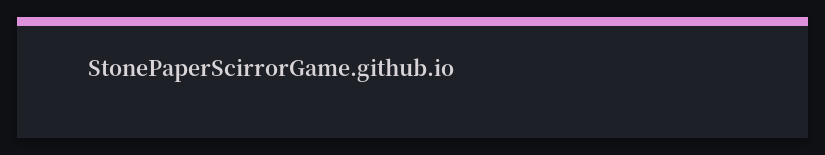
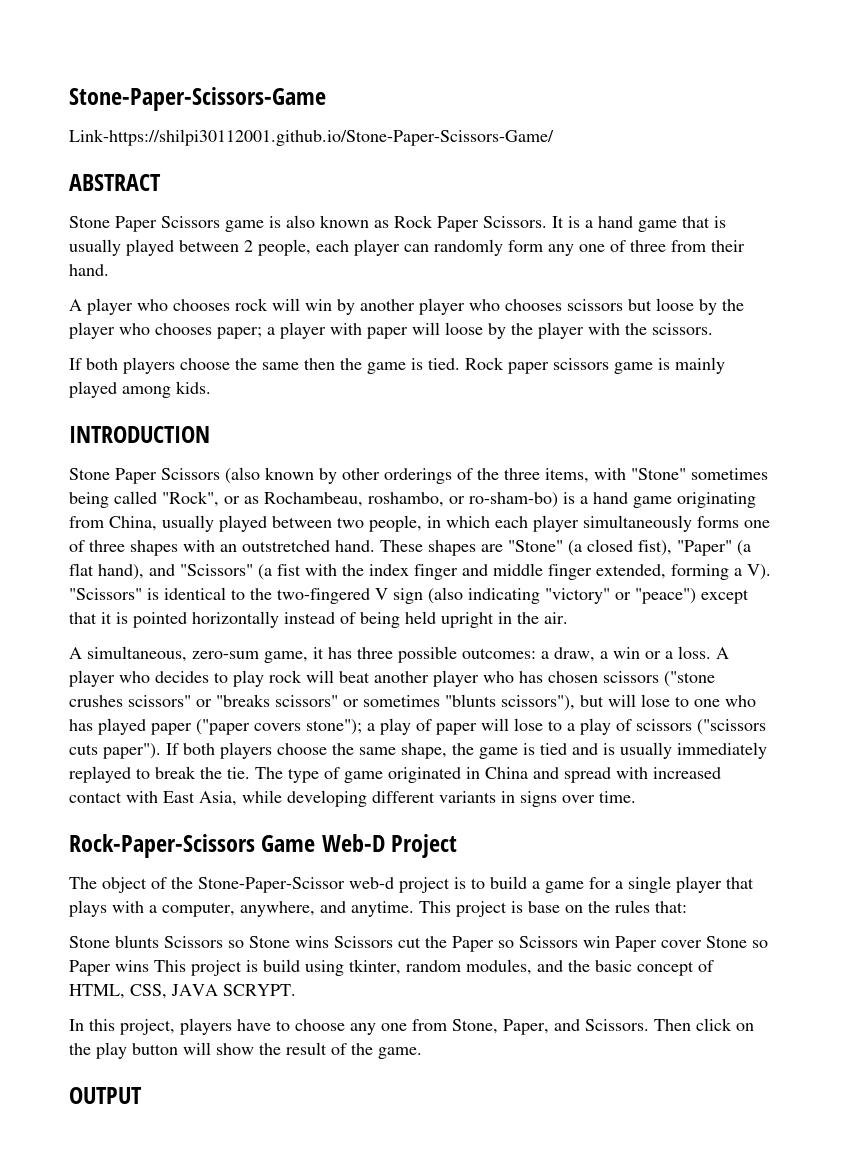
- StonePaperScirrorGame.github.io
+ Stone-Paper-Scissors-Game
+ Link-https://shilpi30112001.github.io/Stone-Paper-Scissors-Game/
+ ABSTRACT
+ Stone Paper Scissors game is also known as Rock Paper Scissors. It is a hand game that is usually played between 2 people, each player can randomly form any one of three from their hand.
+ A player who chooses rock will win by another player who chooses scissors but loose by the player who chooses paper; a player with paper will loose by the player with the scissors.
+ If both players choose the same then the game is tied. Rock paper scissors game is mainly played among kids.
+ INTRODUCTION
+ Stone Paper Scissors (also known by other orderings of the three items, with "Stone" sometimes being called "Rock", or as Rochambeau, roshambo, or ro-sham-bo) is a hand game originating from China, usually played between two people, in which each player simultaneously forms one of three shapes with an outstretched hand. These shapes are "Stone" (a closed fist), "Paper" (a flat hand), and "Scissors" (a fist with the index finger and middle finger extended, forming a V). "Scissors" is identical to the two-fingered V sign (also indicating "victory" or "peace") except that it is pointed horizontally instead of being held upright in the air.
+ A simultaneous, zero-sum game, it has three possible outcomes: a draw, a win or a loss. A player who decides to play rock will beat another player who has chosen scissors ("stone crushes scissors" or "breaks scissors" or sometimes "blunts scissors"), but will lose to one who has played paper ("paper covers stone"); a play of paper will lose to a play of scissors ("scissors cuts paper"). If both players choose the same shape, the game is tied and is usually immediately replayed to break the tie. The type of game originated in China and spread with increased contact with East Asia, while developing different variants in signs over time.
+ Rock-Paper-Scissors Game Web-D Project
+ The object of the Stone-Paper-Scissor web-d project is to build a game for a single player that plays with a computer, anywhere, and anytime. This project is base on the rules that:
+ Stone blunts Scissors so Stone wins Scissors cut the Paper so Scissors win Paper cover Stone so Paper wins This project is build using tkinter, random modules, and the basic concept of HTML, CSS, JAVA SCRYPT.
+ In this project, players have to choose any one from Stone, Paper, and Scissors. Then click on the play button will show the result of the game.
+ OUTPUT

